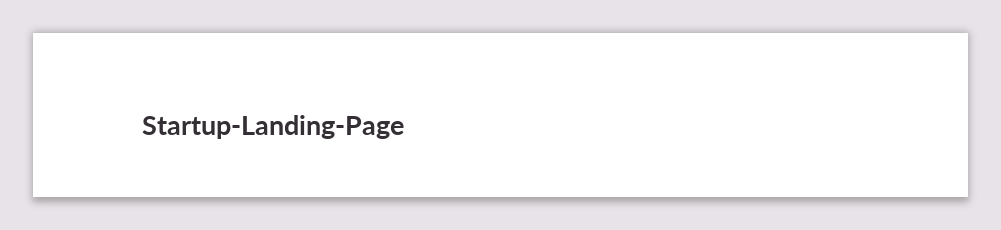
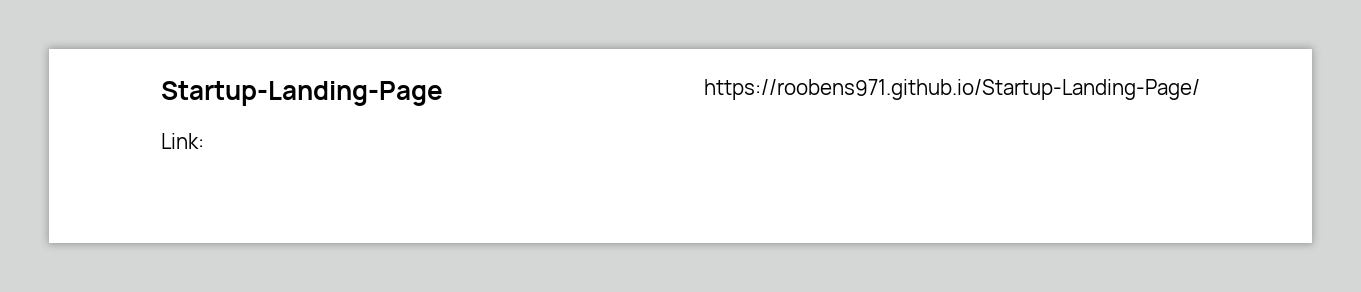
+ Link: https://roobens971.github.io/Startup-Landing-Page/

